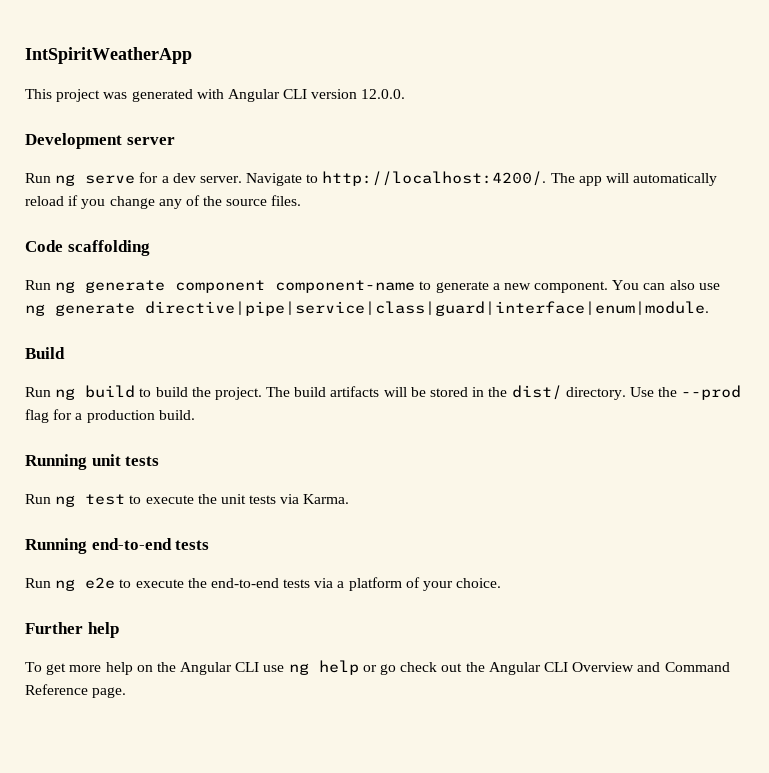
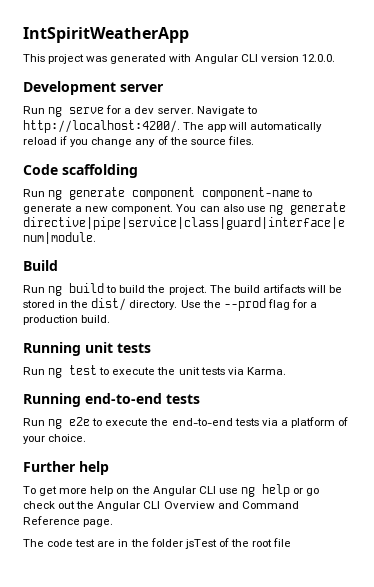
+ The code test are in the folder jsTest of the root file

